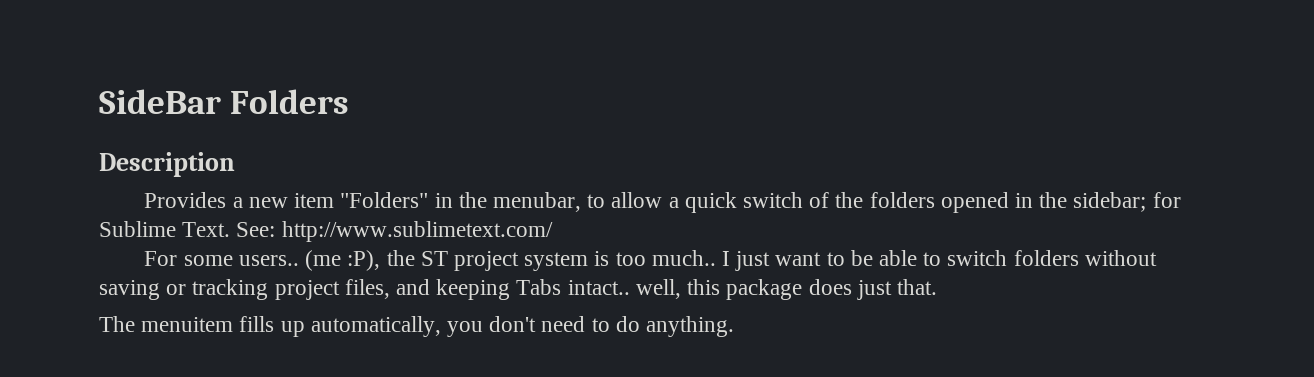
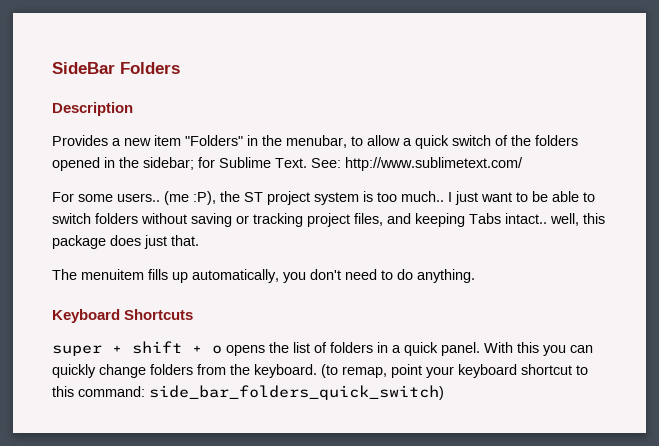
+ Keyboard Shortcuts
+ super + shift + o opens the list of folders in a quick panel. With this you can quickly change folders from the keyboard. (to remap, point your keyboard shortcut to this command: side_bar_folders_quick_switch)

